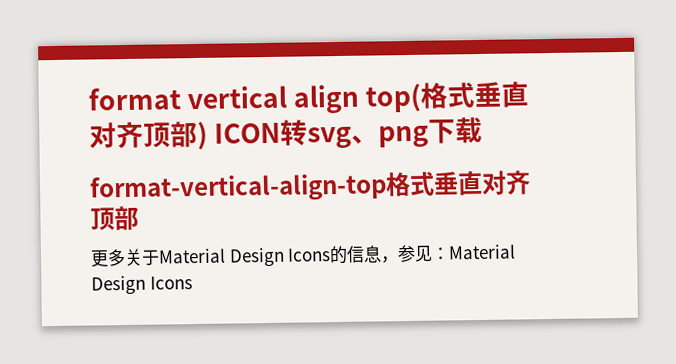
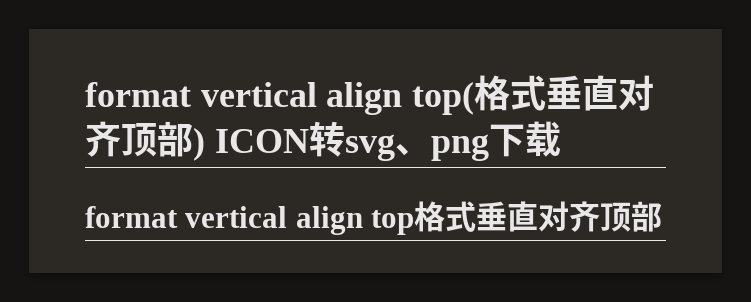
- format-vertical-align-top格式垂直对齐顶部
- 更多关于Material Design Icons的信息，参见：Material Design Icons
+ format vertical align top格式垂直对齐顶部

